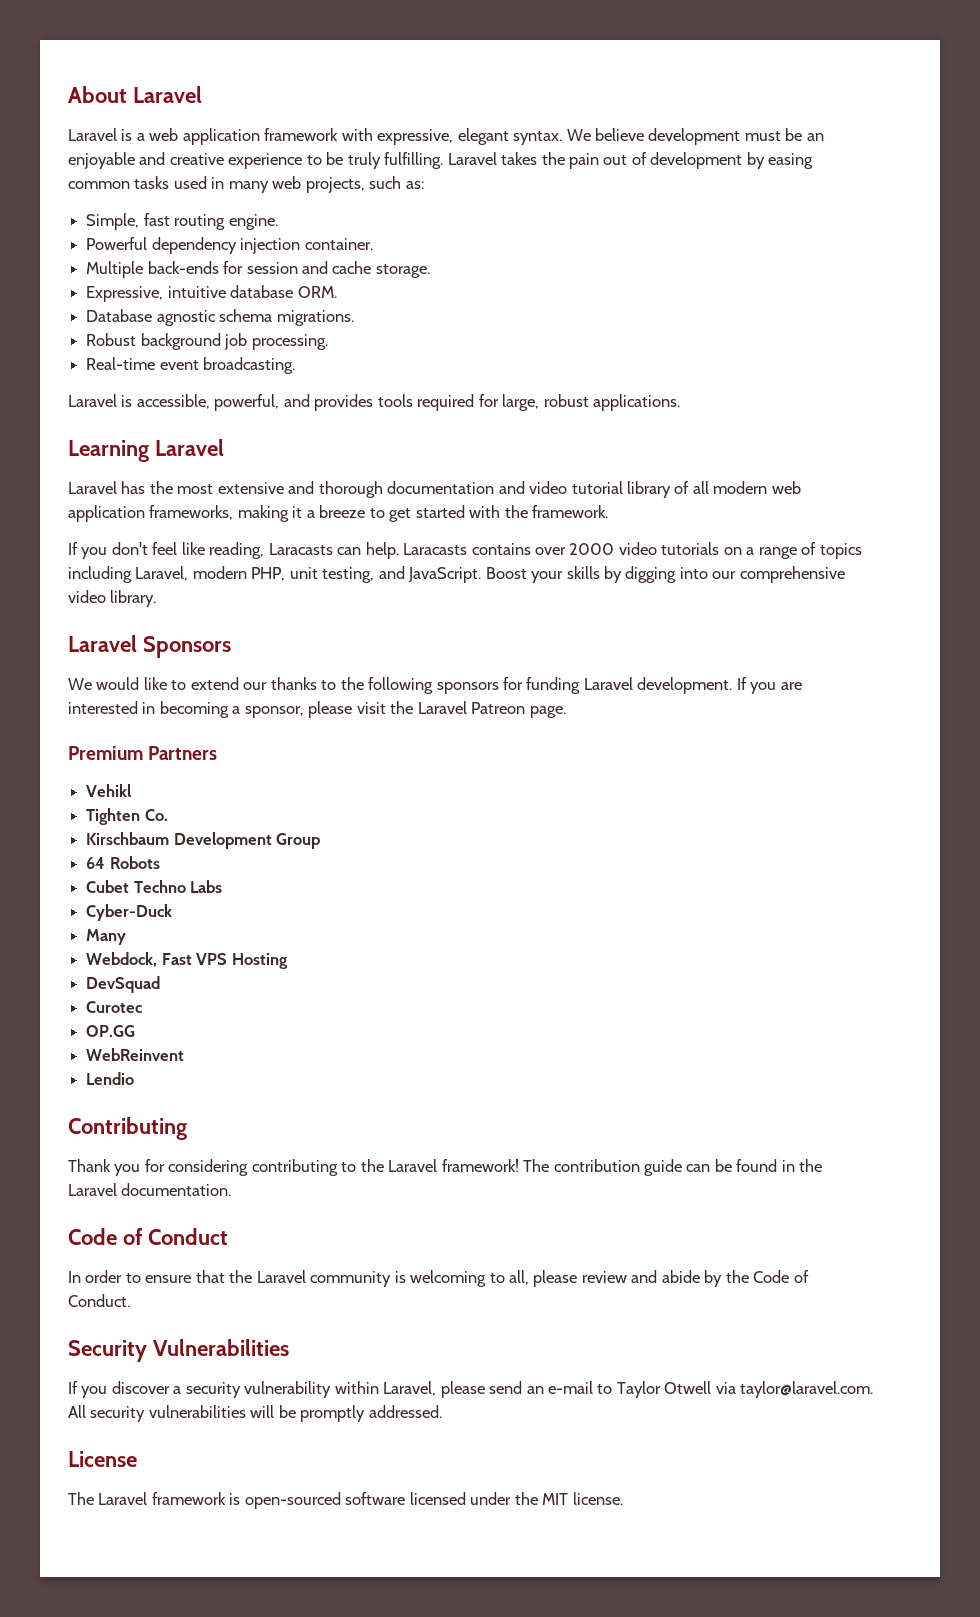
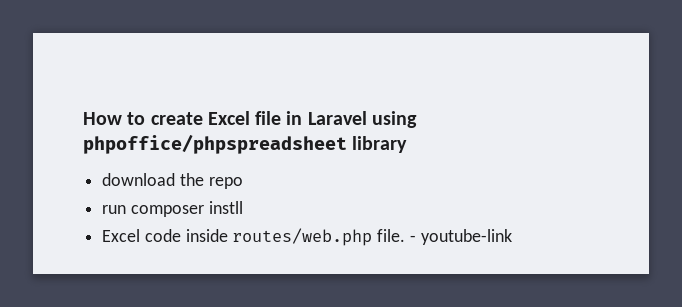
- About Laravel
- Laravel is a web application framework with expressive, elegant syntax. We believe development must be an enjoyable and creative experience to be truly fulfilling. Laravel takes the pain out of development by easing common tasks used in many web projects, such as:
- Simple, fast routing engine.
- Powerful dependency injection container.
- Multiple back-ends for session and cache storage.
- Expressive, intuitive database ORM.
- Database agnostic schema migrations.
- Robust background job processing.
- Real-time event broadcasting.
- Laravel is accessible, powerful, and provides tools required for large, robust applications.
- Learning Laravel
- Laravel has the most extensive and thorough documentation and video tutorial library of all modern web application frameworks, making it a breeze to get started with the framework.
- If you don't feel like reading, Laracasts can help. Laracasts contains over 2000 video tutorials on a range of topics including Laravel, modern PHP, unit testing, and JavaScript. Boost your skills by digging into our comprehensive video library.
- Laravel Sponsors
- We would like to extend our thanks to the following sponsors for funding Laravel development. If you are interested in becoming a sponsor, please visit the Laravel Patreon page.
- Premium Partners
- Vehikl
- Tighten Co.
- Kirschbaum Development Group
- 64 Robots
- Cubet Techno Labs
- Cyber-Duck
- Many
- Webdock, Fast VPS Hosting
- DevSquad
- Curotec
- OP.GG
- WebReinvent
- Lendio
- Contributing
- Thank you for considering contributing to the Laravel framework! The contribution guide can be found in the Laravel documentation.
- Code of Conduct
- In order to ensure that the Laravel community is welcoming to all, please review and abide by the Code of Conduct.
- Security Vulnerabilities
- If you discover a security vulnerability within Laravel, please send an e-mail to Taylor Otwell via taylor@laravel.com. All security vulnerabilities will be promptly addressed.
- License
- The Laravel framework is open-sourced software licensed under the MIT license.
+ How to create Excel file in Laravel using phpoffice/phpspreadsheet library
+ download the repo
+ run composer instll
+ Excel code inside routes/web.php file. - youtube-link

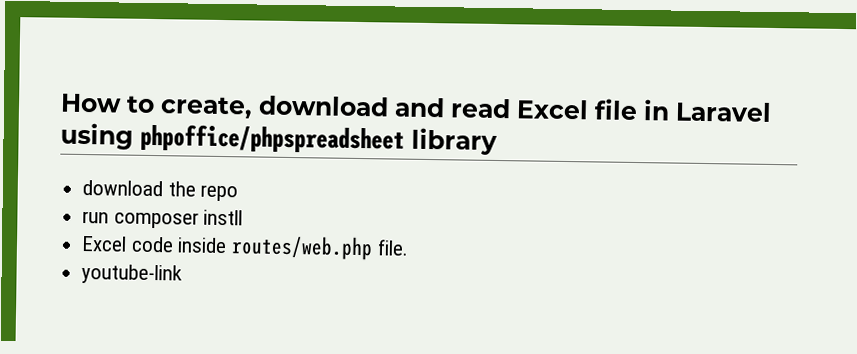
- How to create Excel file in Laravel using phpoffice/phpspreadsheet library
+ How to create, download and read Excel file in Laravel using phpoffice/phpspreadsheet library
- Excel code inside routes/web.php file. - youtube-link
+ Excel code inside routes/web.php file.
+ youtube-link

